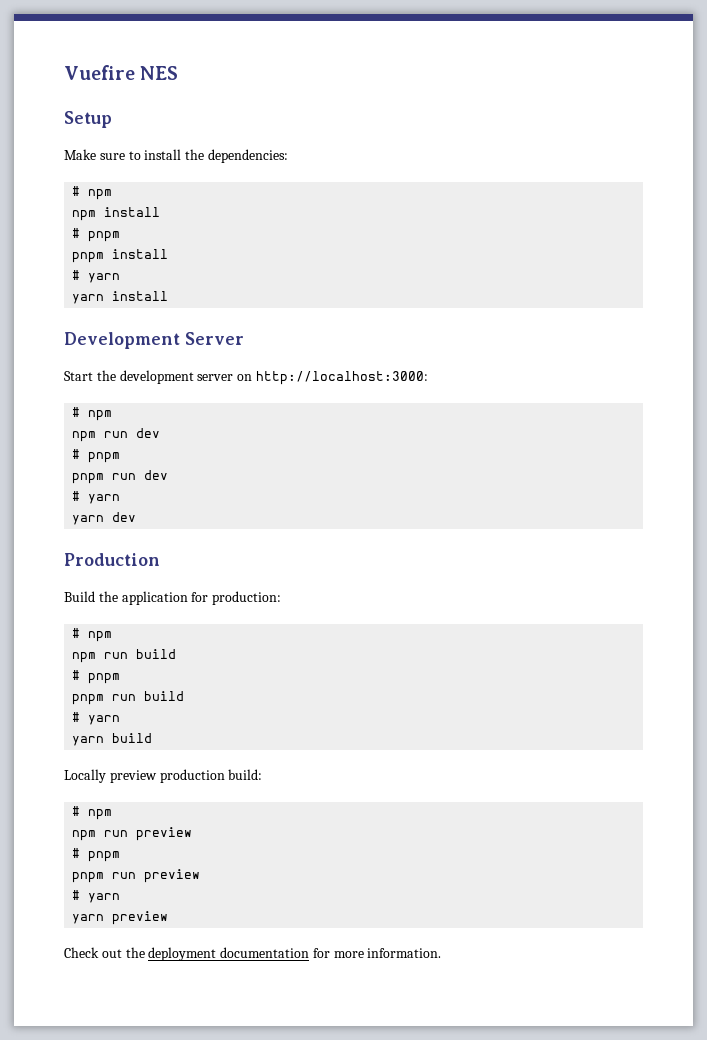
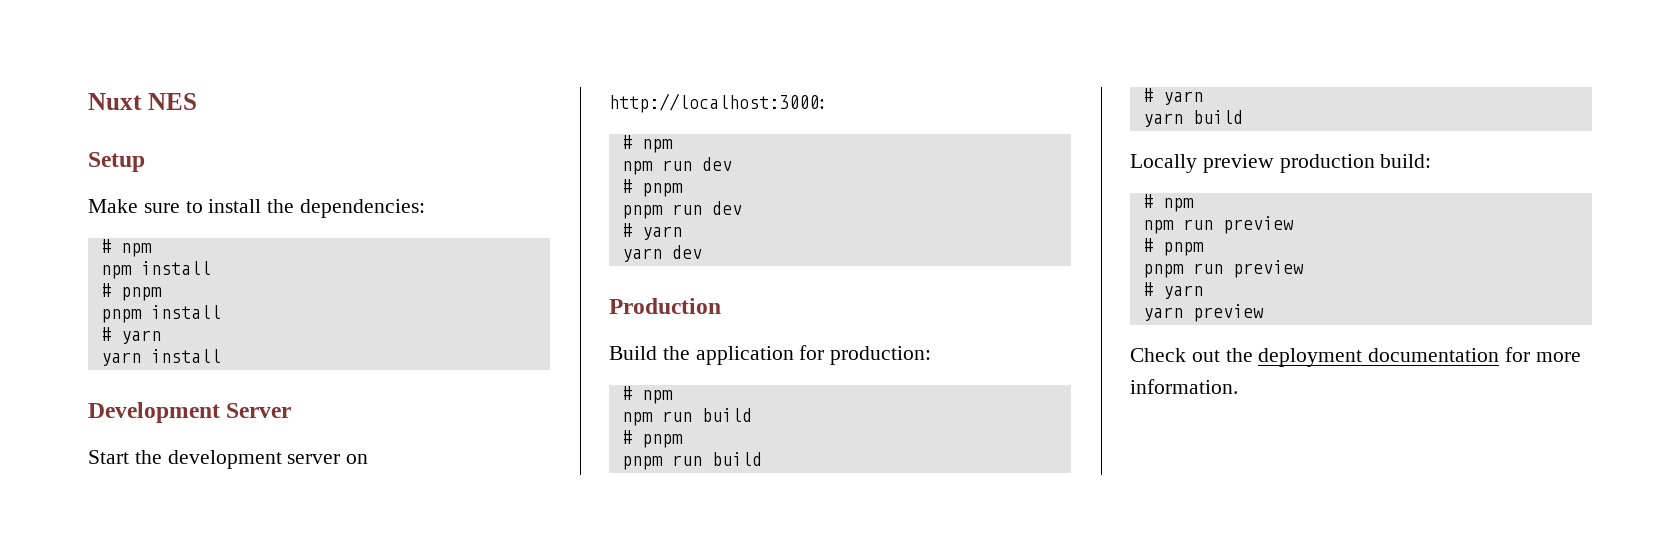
- Vuefire NES
+ Nuxt NES

